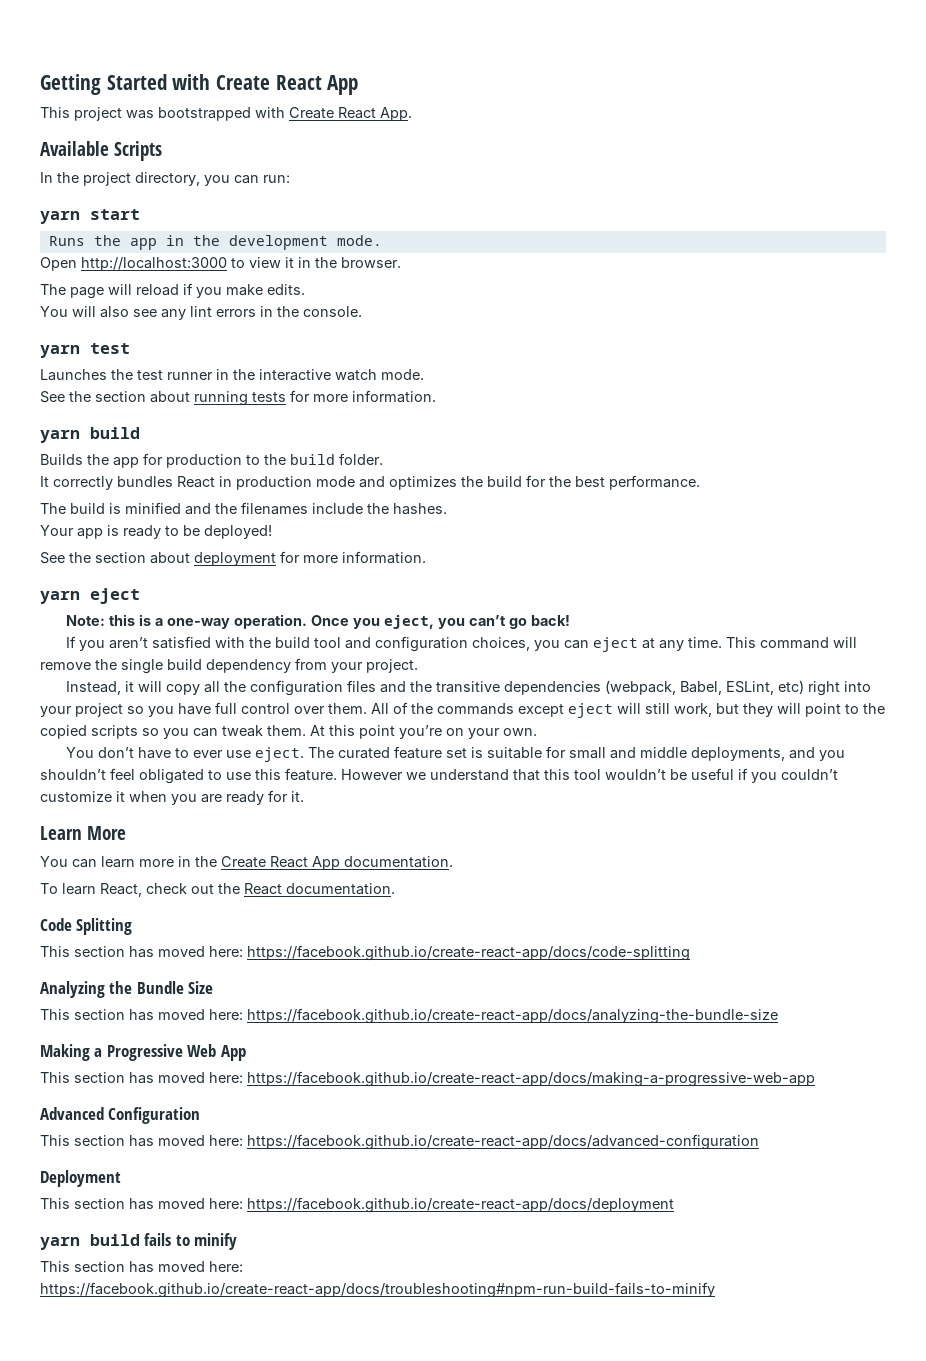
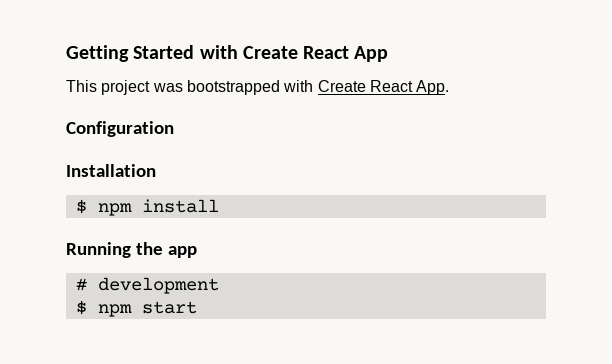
- Available Scripts
- In the project directory, you can run:
- yarn start
- Runs the app in the development mode.
- Open http://localhost:3000 to view it in the browser.
- The page will reload if you make edits.
- You will also see any lint errors in the console.
- yarn test
- Launches the test runner in the interactive watch mode.
- See the section about running tests for more information.
- yarn build
- Builds the app for production to the build folder.
- It correctly bundles React in production mode and optimizes the build for the best performance.
- The build is minified and the filenames include the hashes.
- Your app is ready to be deployed!
- See the section about deployment for more information.
- yarn eject
- Note: this is a one-way operation. Once you eject, you can’t go back!
- If you aren’t satisfied with the build tool and configuration choices, you can eject at any time. This command will remove the single build dependency from your project.
- Instead, it will copy all the configuration files and the transitive dependencies (webpack, Babel, ESLint, etc) right into your project so you have full control over them. All of the commands except eject will still work, but they will point to the copied scripts so you can tweak them. At this point you’re on your own.
- You don’t have to ever use eject. The curated feature set is suitable for small and middle deployments, and you shouldn’t feel obligated to use this feature. However we understand that this tool wouldn’t be useful if you couldn’t customize it when you are ready for it.
- Learn More
- You can learn more in the Create React App documentation.
- To learn React, check out the React documentation.
- Code Splitting
- This section has moved here: https://facebook.github.io/create-react-app/docs/code-splitting
- Analyzing the Bundle Size
- This section has moved here: https://facebook.github.io/create-react-app/docs/analyzing-the-bundle-size
- Making a Progressive Web App
- This section has moved here: https://facebook.github.io/create-react-app/docs/making-a-progressive-web-app
- Advanced Configuration
- This section has moved here: https://facebook.github.io/create-react-app/docs/advanced-configuration
- Deployment
- This section has moved here: https://facebook.github.io/create-react-app/docs/deployment
- yarn build fails to minify
- This section has moved here: https://facebook.github.io/create-react-app/docs/troubleshooting#npm-run-build-fails-to-minify
+ Configuration
+ Installation
+ $ npm install
+ Running the app
+ # development
+ $ npm start

